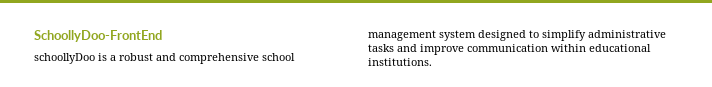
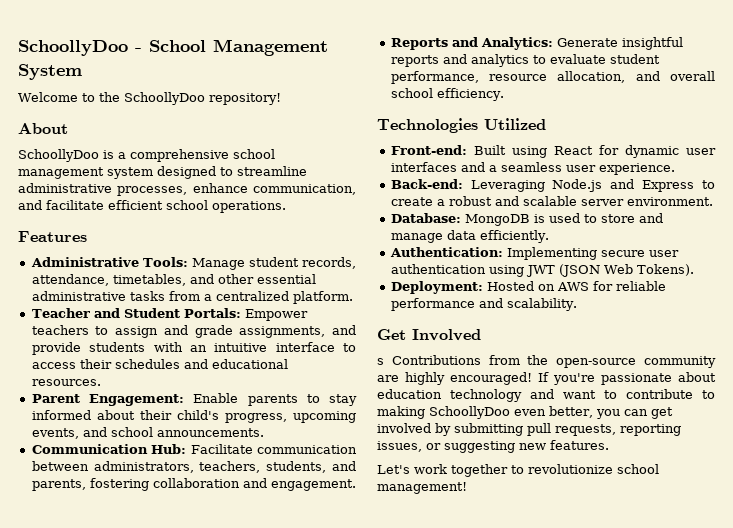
- SchoollyDoo-FrontEnd
- schoollyDoo is a robust and comprehensive school management system designed to simplify administrative tasks and improve communication within educational institutions.
+ SchoollyDoo - School Management System
+ Welcome to the SchoollyDoo repository!
+ About
+ SchoollyDoo is a comprehensive school management system designed to streamline administrative processes, enhance communication, and facilitate efficient school operations.
+ Features
+ Administrative Tools: Manage student records, attendance, timetables, and other essential administrative tasks from a centralized platform.
+ Teacher and Student Portals: Empower teachers to assign and grade assignments, and provide students with an intuitive interface to access their schedules and educational resources.
+ Parent Engagement: Enable parents to stay informed about their child's progress, upcoming events, and school announcements.
+ Communication Hub: Facilitate communication between administrators, teachers, students, and parents, fostering collaboration and engagement.
+ Reports and Analytics: Generate insightful reports and analytics to evaluate student performance, resource allocation, and overall school efficiency.
+ Technologies Utilized
+ Front-end: Built using React for dynamic user interfaces and a seamless user experience.
+ Back-end: Leveraging Node.js and Express to create a robust and scalable server environment.
+ Database: MongoDB is used to store and manage data efficiently.
+ Authentication: Implementing secure user authentication using JWT (JSON Web Tokens).
+ Deployment: Hosted on AWS for reliable performance and scalability.
+ Get Involved
+ s Contributions from the open-source community are highly encouraged! If you're passionate about education technology and want to contribute to making SchoollyDoo even better, you can get involved by submitting pull requests, reporting issues, or suggesting new features.
+ Let's work together to revolutionize school management!

